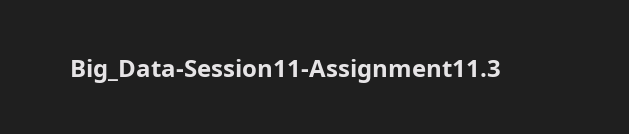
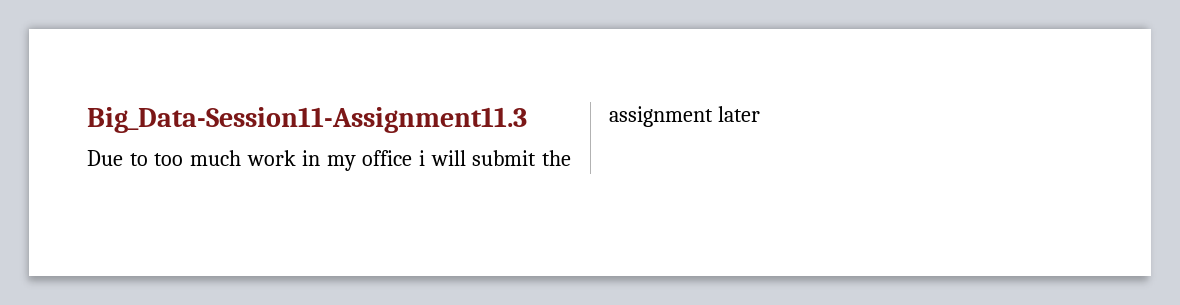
+ Due to too much work in my office i will submit the assignment later

